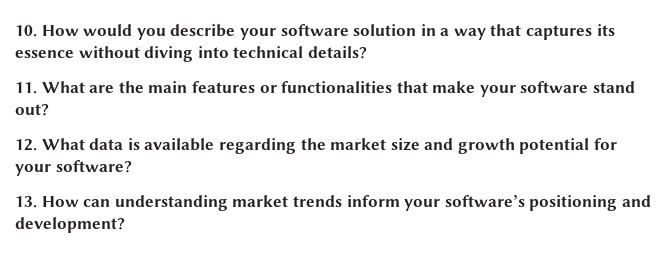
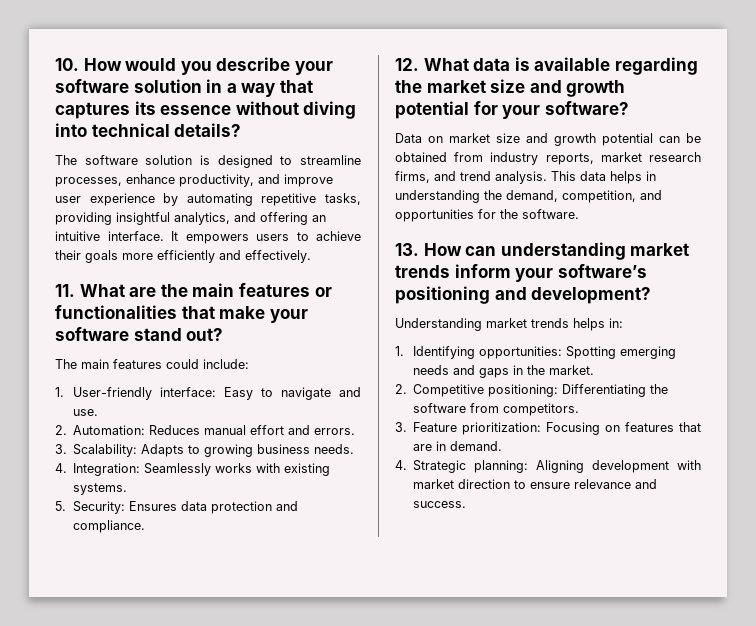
+ The software solution is designed to streamline processes, enhance productivity, and improve user experience by automating repetitive tasks, providing insightful analytics, and offering an intuitive interface. It empowers users to achieve their goals more efficiently and effectively.
+ The main features could include:
+ 1. User-friendly interface: Easy to navigate and use.
+ 2. Automation: Reduces manual effort and errors.
+ 3. Scalability: Adapts to growing business needs.
+ 4. Integration: Seamlessly works with existing systems.
+ 5. Security: Ensures data protection and compliance.
+ Data on market size and growth potential can be obtained from industry reports, market research firms, and trend analysis. This data helps in understanding the demand, competition, and opportunities for the software.
+ Understanding market trends helps in:
+ 1. Identifying opportunities: Spotting emerging needs and gaps in the market.
+ 2. Competitive positioning: Differentiating the software from competitors.
+ 3. Feature prioritization: Focusing on features that are in demand.
+ 4. Strategic planning: Aligning development with market direction to ensure relevance and success.

